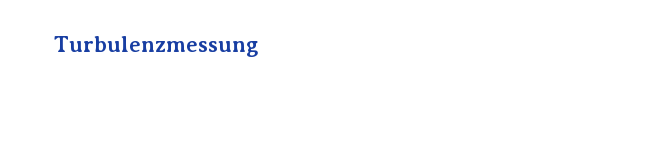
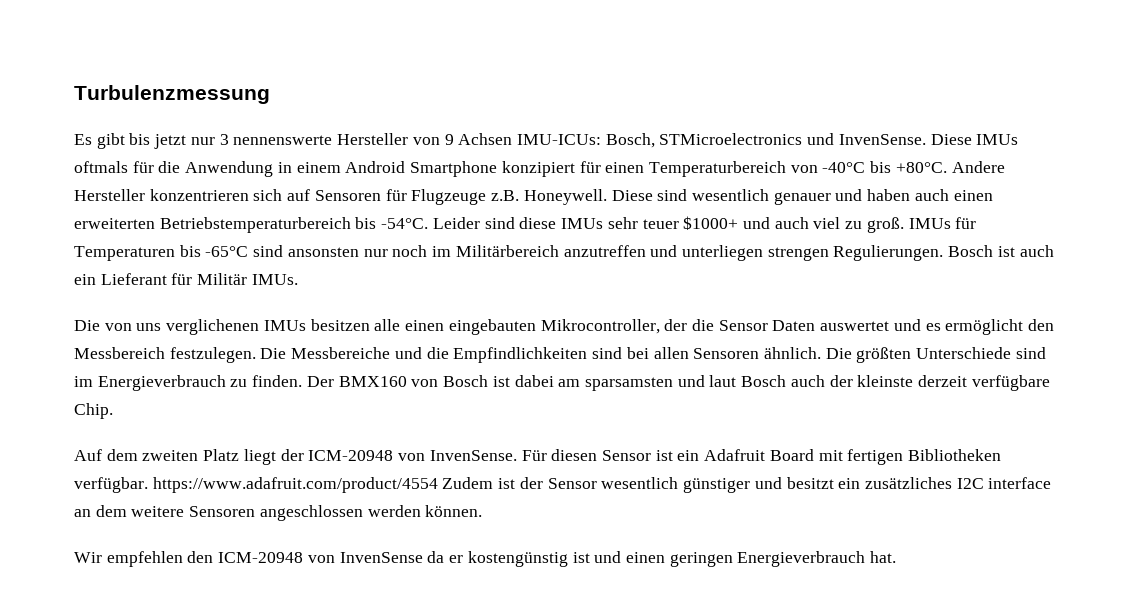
+ Es gibt bis jetzt nur 3 nennenswerte Hersteller von 9 Achsen IMU-ICUs: Bosch, STMicroelectronics und InvenSense. Diese IMUs oftmals für die Anwendung in einem Android Smartphone konzipiert für einen Temperaturbereich von -40°C bis +80°C. Andere Hersteller konzentrieren sich auf Sensoren für Flugzeuge z.B. Honeywell. Diese sind wesentlich genauer und haben auch einen erweiterten Betriebstemperaturbereich bis -54°C. Leider sind diese IMUs sehr teuer $1000+ und auch viel zu groß. IMUs für Temperaturen bis -65°C sind ansonsten nur noch im Militärbereich anzutreffen und unterliegen strengen Regulierungen. Bosch ist auch ein Lieferant für Militär IMUs.
+ Die von uns verglichenen IMUs besitzen alle einen eingebauten Mikrocontroller, der die Sensor Daten auswertet und es ermöglicht den Messbereich festzulegen. Die Messbereiche und die Empfindlichkeiten sind bei allen Sensoren ähnlich. Die größten Unterschiede sind im Energieverbrauch zu finden. Der BMX160 von Bosch ist dabei am sparsamsten und laut Bosch auch der kleinste derzeit verfügbare Chip.
+ Auf dem zweiten Platz liegt der ICM-20948 von InvenSense. Für diesen Sensor ist ein Adafruit Board mit fertigen Bibliotheken verfügbar. https://www.adafruit.com/product/4554 Zudem ist der Sensor wesentlich günstiger und besitzt ein zusätzliches I2C interface an dem weitere Sensoren angeschlossen werden können.
+ Wir empfehlen den ICM-20948 von InvenSense da er kostengünstig ist und einen geringen Energieverbrauch hat.

